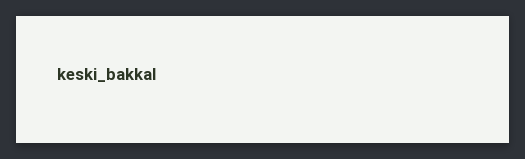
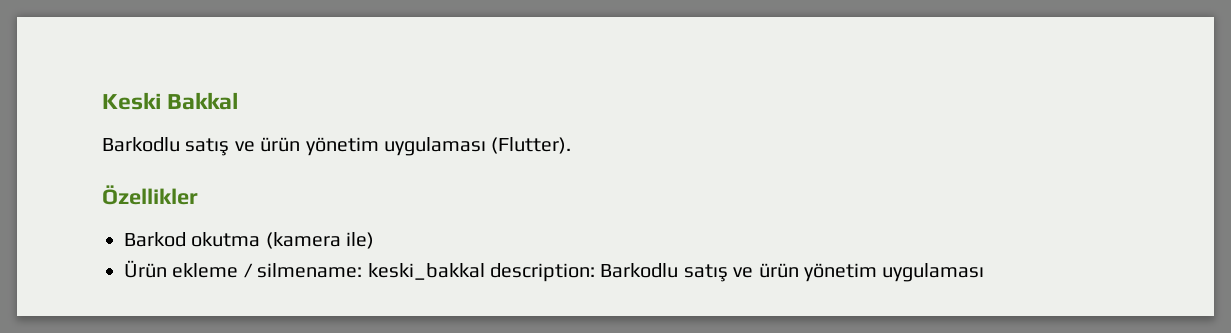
- keski_bakkal
+ Keski Bakkal
+ Barkodlu satış ve ürün yönetim uygulaması (Flutter).
+ Özellikler
+ Barkod okutma (kamera ile)
+ Ürün ekleme / silmename: keski_bakkal description: Barkodlu satış ve ürün yönetim uygulaması

